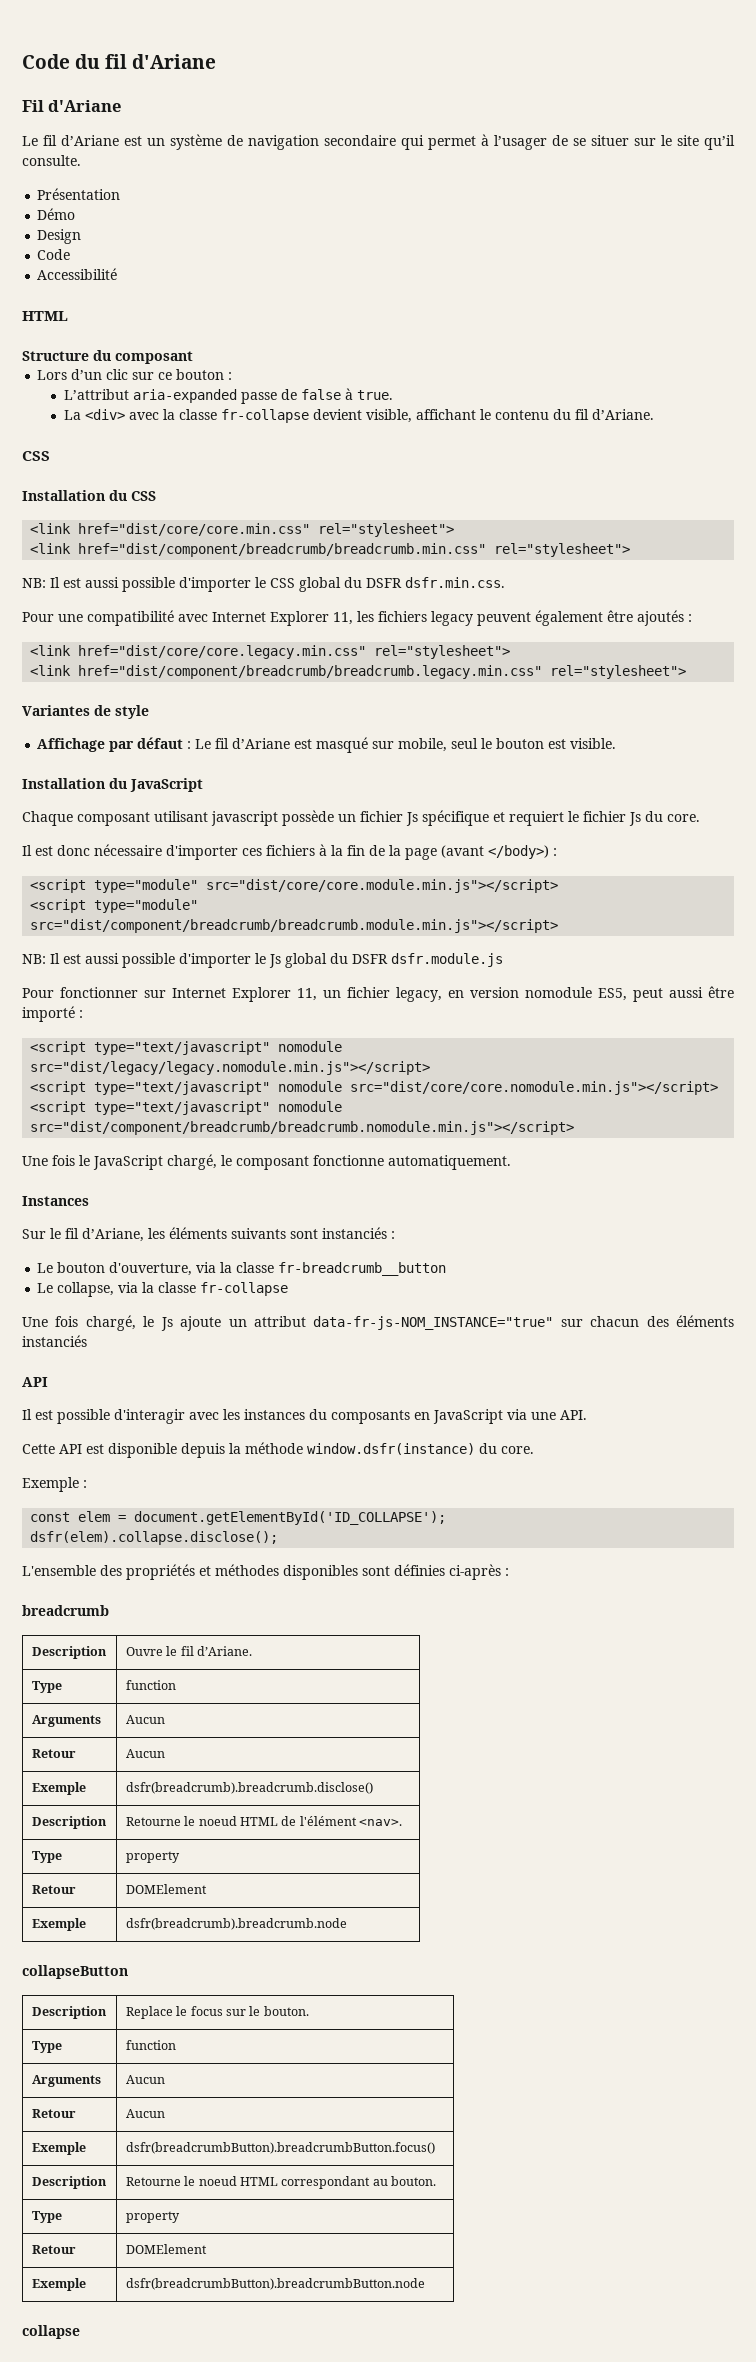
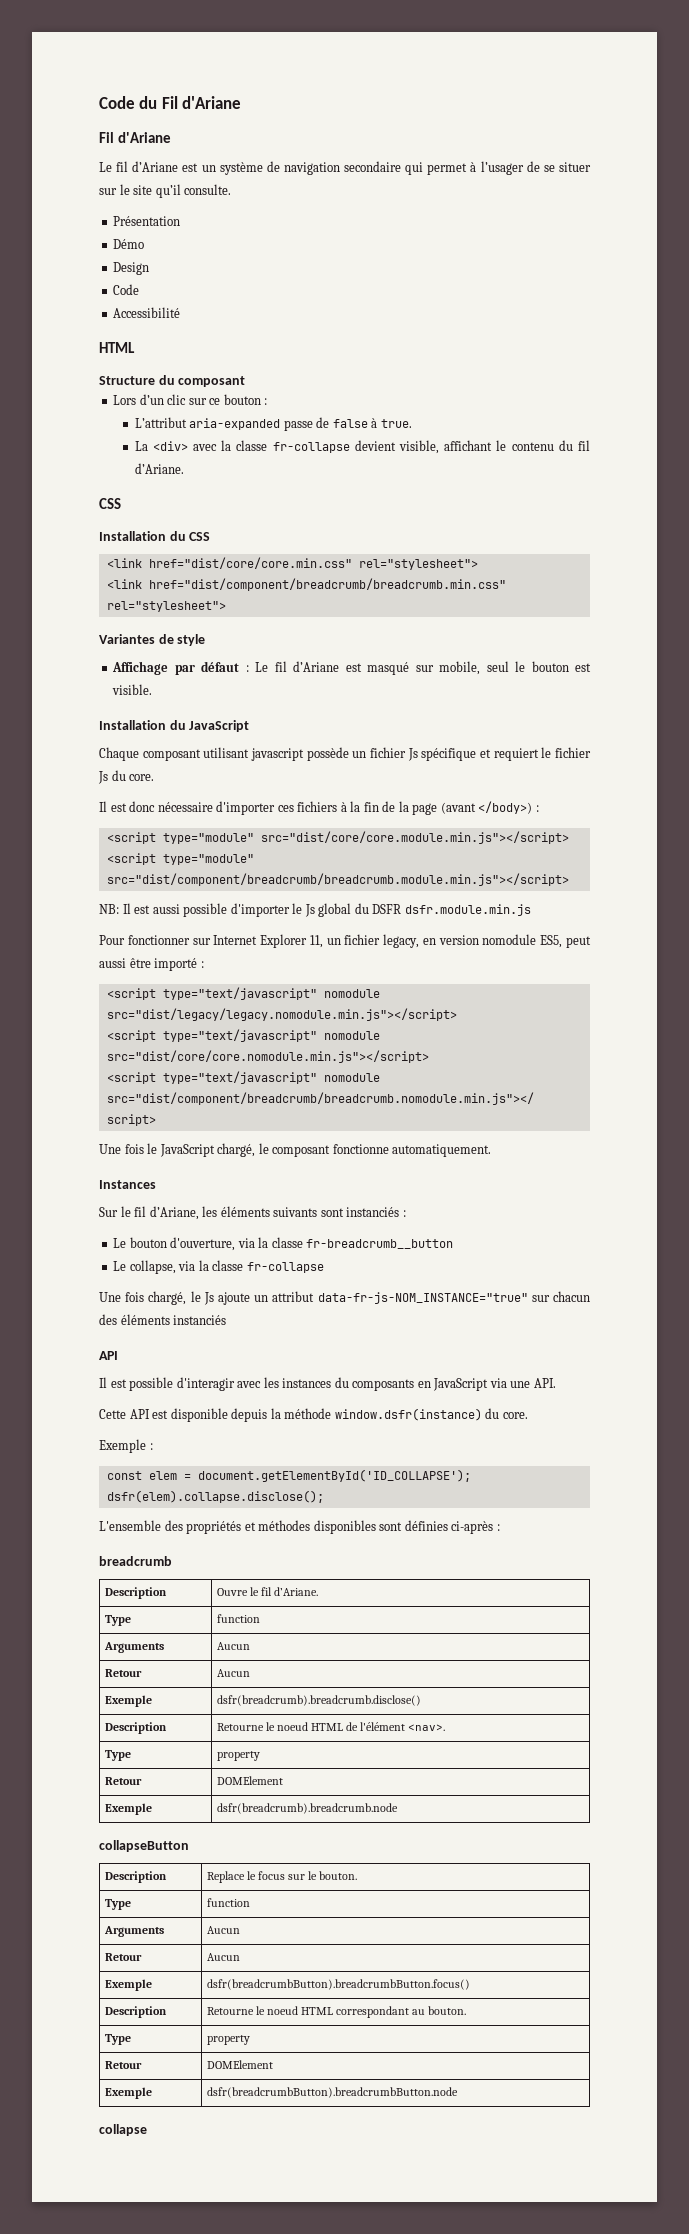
- Code du fil d'Ariane
+ Code du Fil d'Ariane
- NB: Il est aussi possible d'importer le CSS global du DSFR dsfr.min.css.
- Pour une compatibilité avec Internet Explorer 11, les fichiers legacy peuvent également être ajoutés :
- <link href="dist/core/core.legacy.min.css" rel="stylesheet">
- <link href="dist/component/breadcrumb/breadcrumb.legacy.min.css" rel="stylesheet">
- NB: Il est aussi possible d'importer le Js global du DSFR dsfr.module.js
+ NB: Il est aussi possible d'importer le Js global du DSFR dsfr.module.min.js

